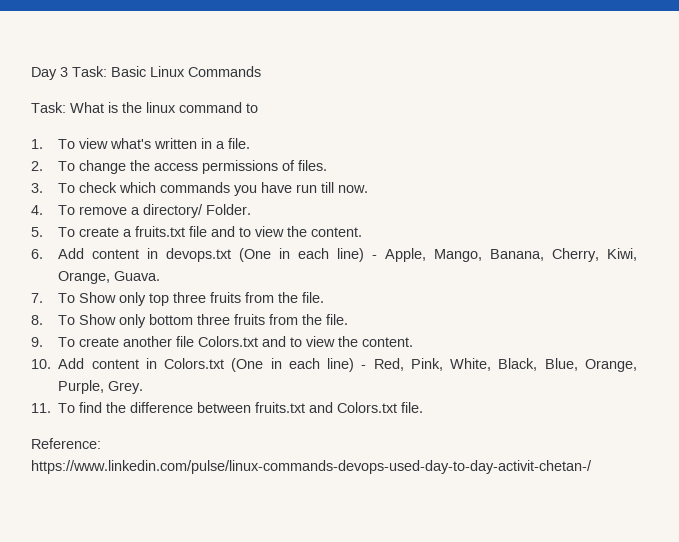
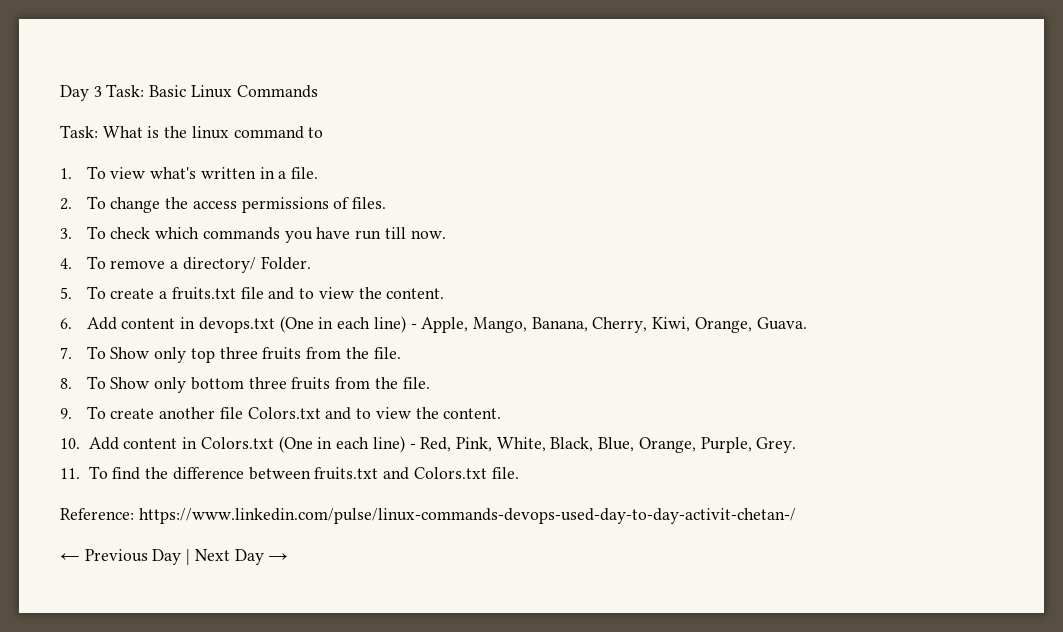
+ ← Previous Day | Next Day →

